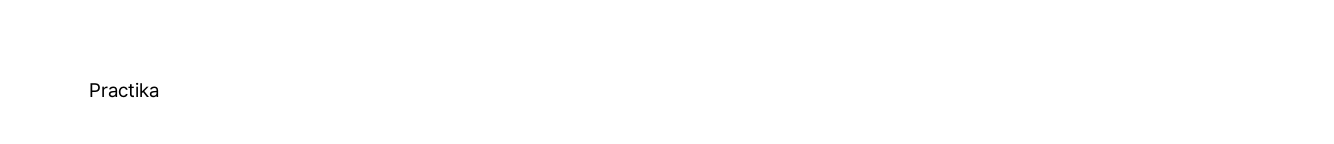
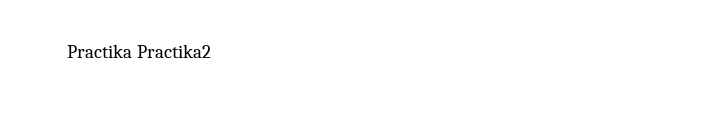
- Practika
+ Practika Practika2

